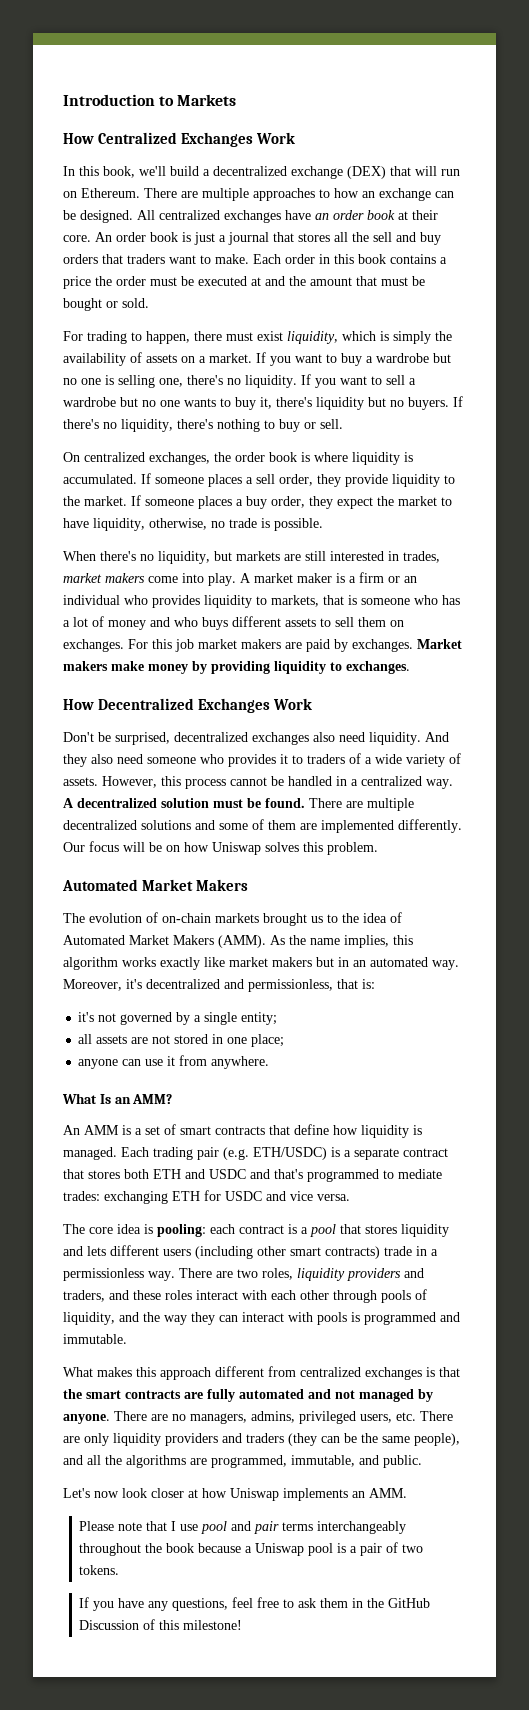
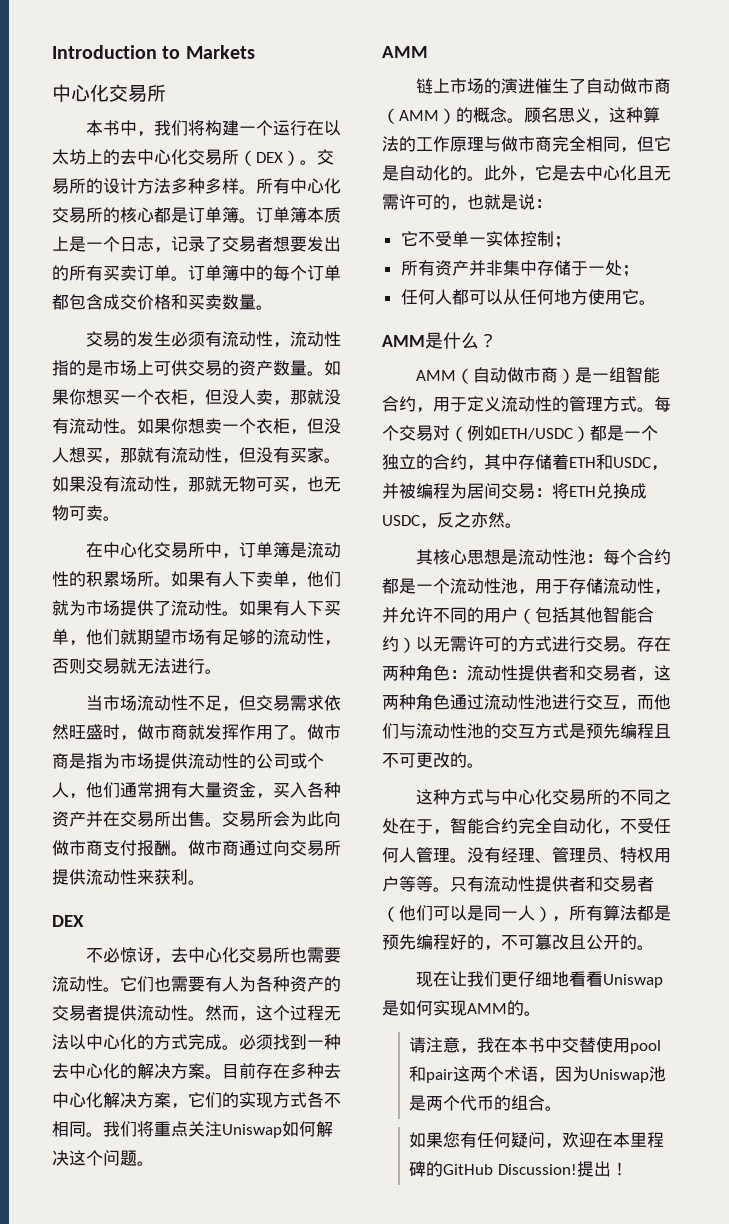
  Introduction to Markets
- How Centralized Exchanges Work
- In this book, we'll build a decentralized exchange (DEX) that will run on Ethereum. There are multiple approaches to how an exchange can be designed. All centralized exchanges have an order book at their core. An order book is just a journal that stores all the sell and buy orders that traders want to make. Each order in this book contains a price the order must be executed at and the amount that must be bought or sold.
- For trading to happen, there must exist liquidity, which is simply the availability of assets on a market. If you want to buy a wardrobe but no one is selling one, there's no liquidity. If you want to sell a wardrobe but no one wants to buy it, there's liquidity but no buyers. If there's no liquidity, there's nothing to buy or sell.
- On centralized exchanges, the order book is where liquidity is accumulated. If someone places a sell order, they provide liquidity to the market. If someone places a buy order, they expect the market to have liquidity, otherwise, no trade is possible.
- When there's no liquidity, but markets are still interested in trades, market makers come into play. A market maker is a firm or an individual who provides liquidity to markets, that is someone who has a lot of money and who buys different assets to sell them on exchanges. For this job market makers are paid by exchanges. Market makers make money by providing liquidity to exchanges.
- How Decentralized Exchanges Work
- Don't be surprised, decentralized exchanges also need liquidity. And they also need someone who provides it to traders of a wide variety of assets. However, this process cannot be handled in a centralized way. A decentralized solution must be found. There are multiple decentralized solutions and some of them are implemented differently. Our focus will be on how Uniswap solves this problem.
- Automated Market Makers
- The evolution of on-chain markets brought us to the idea of Automated Market Makers (AMM). As the name implies, this algorithm works exactly like market makers but in an automated way. Moreover, it's decentralized and permissionless, that is:
- it's not governed by a single entity;
- all assets are not stored in one place;
- anyone can use it from anywhere.
- What Is an AMM?
- An AMM is a set of smart contracts that define how liquidity is managed. Each trading pair (e.g. ETH/USDC) is a separate contract that stores both ETH and USDC and that's programmed to mediate trades: exchanging ETH for USDC and vice versa.
- The core idea is pooling: each contract is a pool that stores liquidity and lets different users (including other smart contracts) trade in a permissionless way. There are two roles, liquidity providers and traders, and these roles interact with each other through pools of liquidity, and the way they can interact with pools is programmed and immutable.
- What makes this approach different from centralized exchanges is that the smart contracts are fully automated and not managed by anyone. There are no managers, admins, privileged users, etc. There are only liquidity providers and traders (they can be the same people), and all the algorithms are programmed, immutable, and public.
- Let's now look closer at how Uniswap implements an AMM.
- Please note that I use pool and pair terms interchangeably throughout the book because a Uniswap pool is a pair of two tokens.
- If you have any questions, feel free to ask them in the GitHub Discussion of this milestone!
+ 中心化交易所
+ 本书中，我们将构建一个运行在以太坊上的去中心化交易所（DEX）。交易所的设计方法多种多样。所有中心化交易所的核心都是订单簿。订单簿本质上是一个日志，记录了交易者想要发出的所有买卖订单。订单簿中的每个订单都包含成交价格和买卖数量。
+ 交易的发生必须有流动性，流动性指的是市场上可供交易的资产数量。如果你想买一个衣柜，但没人卖，那就没有流动性。如果你想卖一个衣柜，但没人想买，那就有流动性，但没有买家。如果没有流动性，那就无物可买，也无物可卖。
+ 在中心化交易所中，订单簿是流动性的积累场所。如果有人下卖单，他们就为市场提供了流动性。如果有人下买单，他们就期望市场有足够的流动性，否则交易就无法进行。
+ 当市场流动性不足，但交易需求依然旺盛时，做市商就发挥作用了。做市商是指为市场提供流动性的公司或个人，他们通常拥有大量资金，买入各种资产并在交易所出售。交易所会为此向做市商支付报酬。做市商通过向交易所提供流动性来获利。
+ DEX
+ 不必惊讶，去中心化交易所也需要流动性。它们也需要有人为各种资产的交易者提供流动性。然而，这个过程无法以中心化的方式完成。必须找到一种去中心化的解决方案。目前存在多种去中心化解决方案，它们的实现方式各不相同。我们将重点关注Uniswap如何解决这个问题。
+ AMM
+ 链上市场的演进催生了自动做市商（AMM）的概念。顾名思义，这种算法的工作原理与做市商完全相同，但它是自动化的。此外，它是去中心化且无需许可的，也就是说：
+ 它不受单一实体控制；
+ 所有资产并非集中存储于一处；
+ 任何人都可以从任何地方使用它。
+ AMM是什么？
+ AMM（自动做市商）是一组智能合约，用于定义流动性的管理方式。每个交易对（例如ETH/USDC）都是一个独立的合约，其中存储着ETH和USDC，并被编程为居间交易：将ETH兑换成USDC，反之亦然。
+ 其核心思想是流动性池：每个合约都是一个流动性池，用于存储流动性，并允许不同的用户（包括其他智能合约）以无需许可的方式进行交易。存在两种角色：流动性提供者和交易者，这两种角色通过流动性池进行交互，而他们与流动性池的交互方式是预先编程且不可更改的。
+ 这种方式与中心化交易所的不同之处在于，智能合约完全自动化，不受任何人管理。没有经理、管理员、特权用户等等。只有流动性提供者和交易者（他们可以是同一人），所有算法都是预先编程好的，不可篡改且公开的。
+ 现在让我们更仔细地看看Uniswap是如何实现AMM的。
+ 请注意，我在本书中交替使用pool和pair这两个术语，因为Uniswap池是两个代币的组合。
+ 如果您有任何疑问，欢迎在本里程碑的GitHub Discussion!提出！

